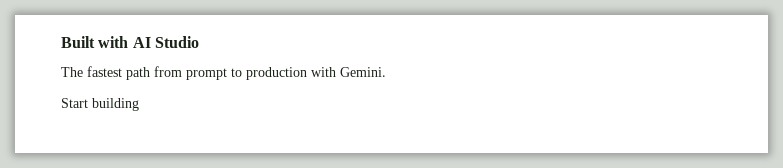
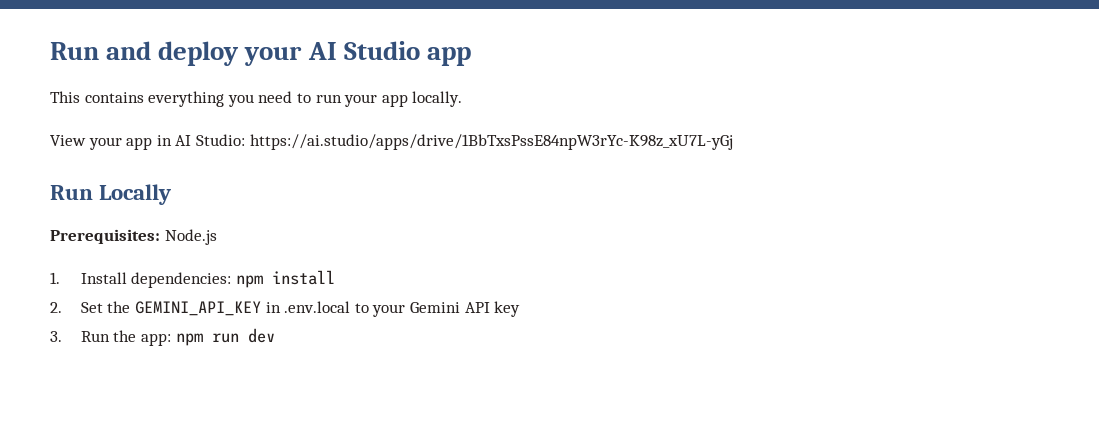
- Built with AI Studio
- The fastest path from prompt to production with Gemini.
- Start building
+ Run and deploy your AI Studio app
+ This contains everything you need to run your app locally.
+ View your app in AI Studio: https://ai.studio/apps/drive/1BbTxsPssE84npW3rYc-K98z_xU7L-yGj
+ Run Locally
+ Prerequisites: Node.js
+ 1. Install dependencies: npm install
+ 2. Set the GEMINI_API_KEY in .env.local to your Gemini API key
+ 3. Run the app: npm run dev

